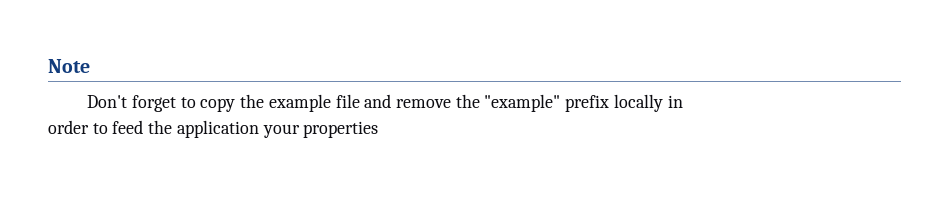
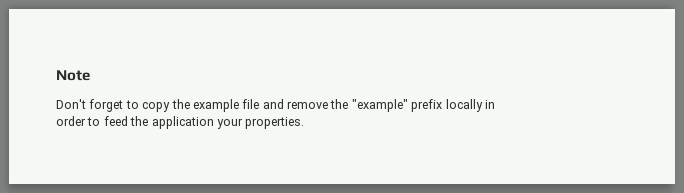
- order to feed the application your properties
+ order to feed the application your properties.

